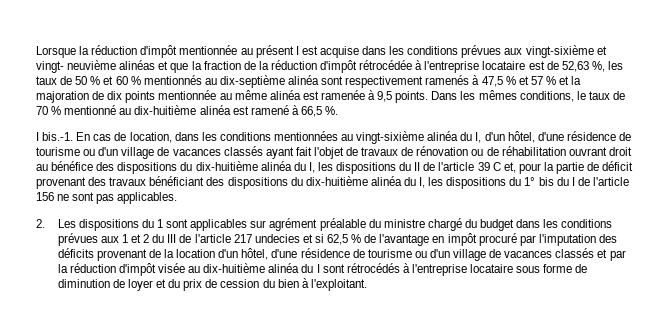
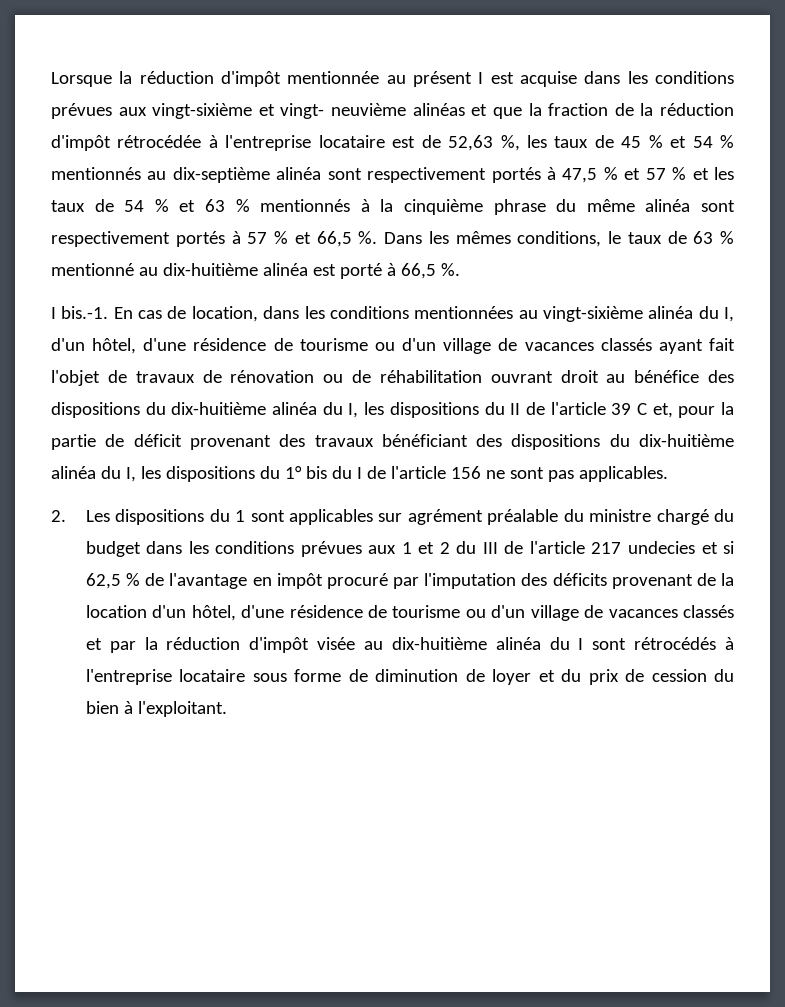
- Lorsque la réduction d'impôt mentionnée au présent I est acquise dans les conditions prévues aux vingt-sixième et vingt- neuvième alinéas et que la fraction de la réduction d'impôt rétrocédée à l'entreprise locataire est de 52,63 %, les taux de 50 % et 60 % mentionnés au dix-septième alinéa sont respectivement ramenés à 47,5 % et 57 % et la majoration de dix points mentionnée au même alinéa est ramenée à 9,5 points.
+ Lorsque la réduction d'impôt mentionnée au présent I est acquise dans les conditions prévues aux vingt-sixième et vingt- neuvième alinéas et que la fraction de la réduction d'impôt rétrocédée à l'entreprise locataire est de 52,63 %, les taux de 45 % et 54 % mentionnés au dix-septième alinéa sont respectivement portés à 47,5 % et 57 % et les taux de 54 % et 63 % mentionnés à la cinquième phrase du même alinéa sont respectivement portés à 57 % et 66,5 %.
- Dans les mêmes conditions, le taux de 70 % mentionné au dix-huitième alinéa est ramené à 66,5 %.
+ Dans les mêmes conditions, le taux de 63 % mentionné au dix-huitième alinéa est porté à 66,5 %.

